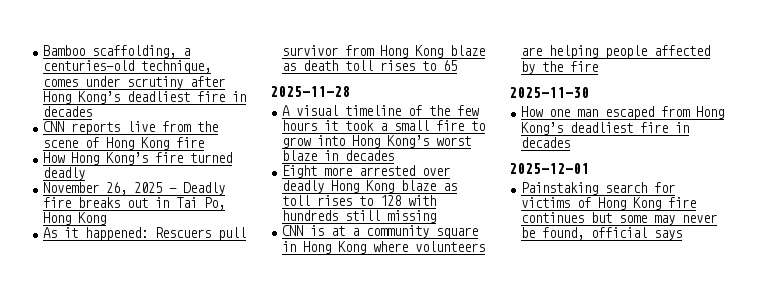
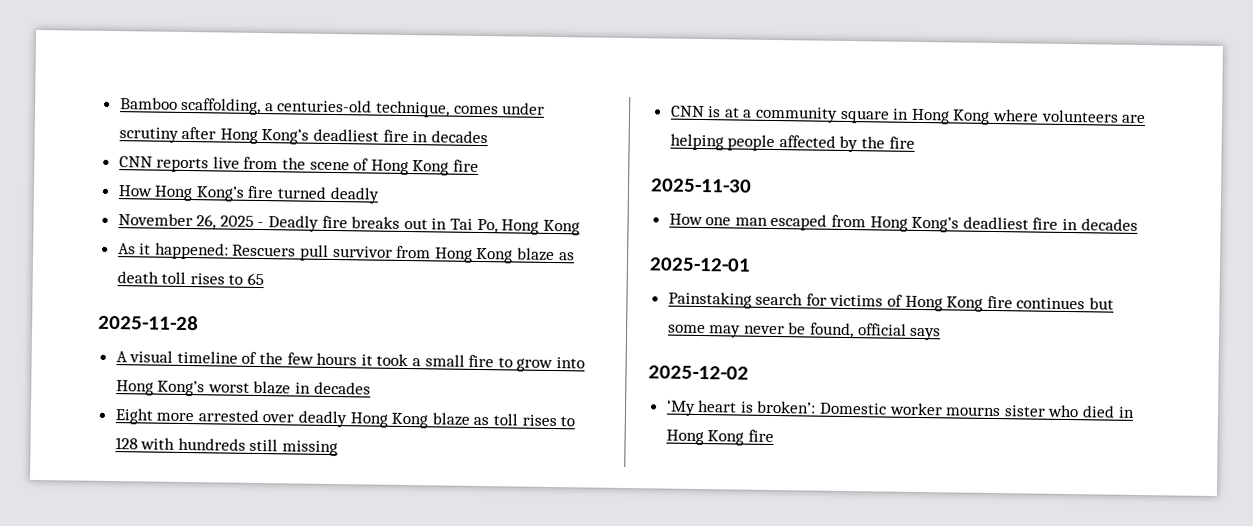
+ 2025-12-02
+ ‘My heart is broken’: Domestic worker mourns sister who died in Hong Kong fire

